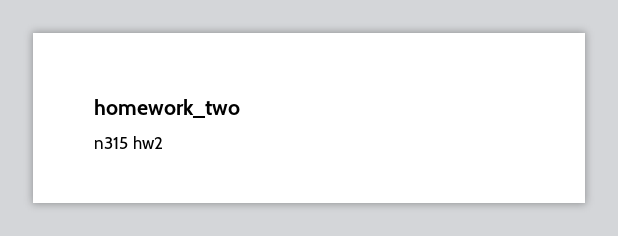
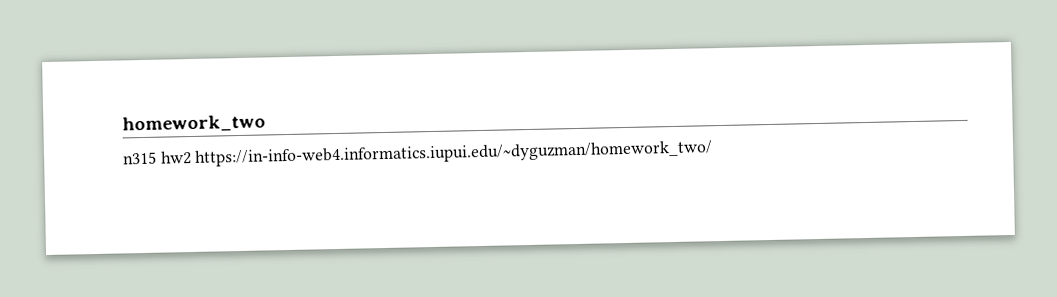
- n315 hw2
+ n315 hw2 https://in-info-web4.informatics.iupui.edu/~dyguzman/homework_two/

